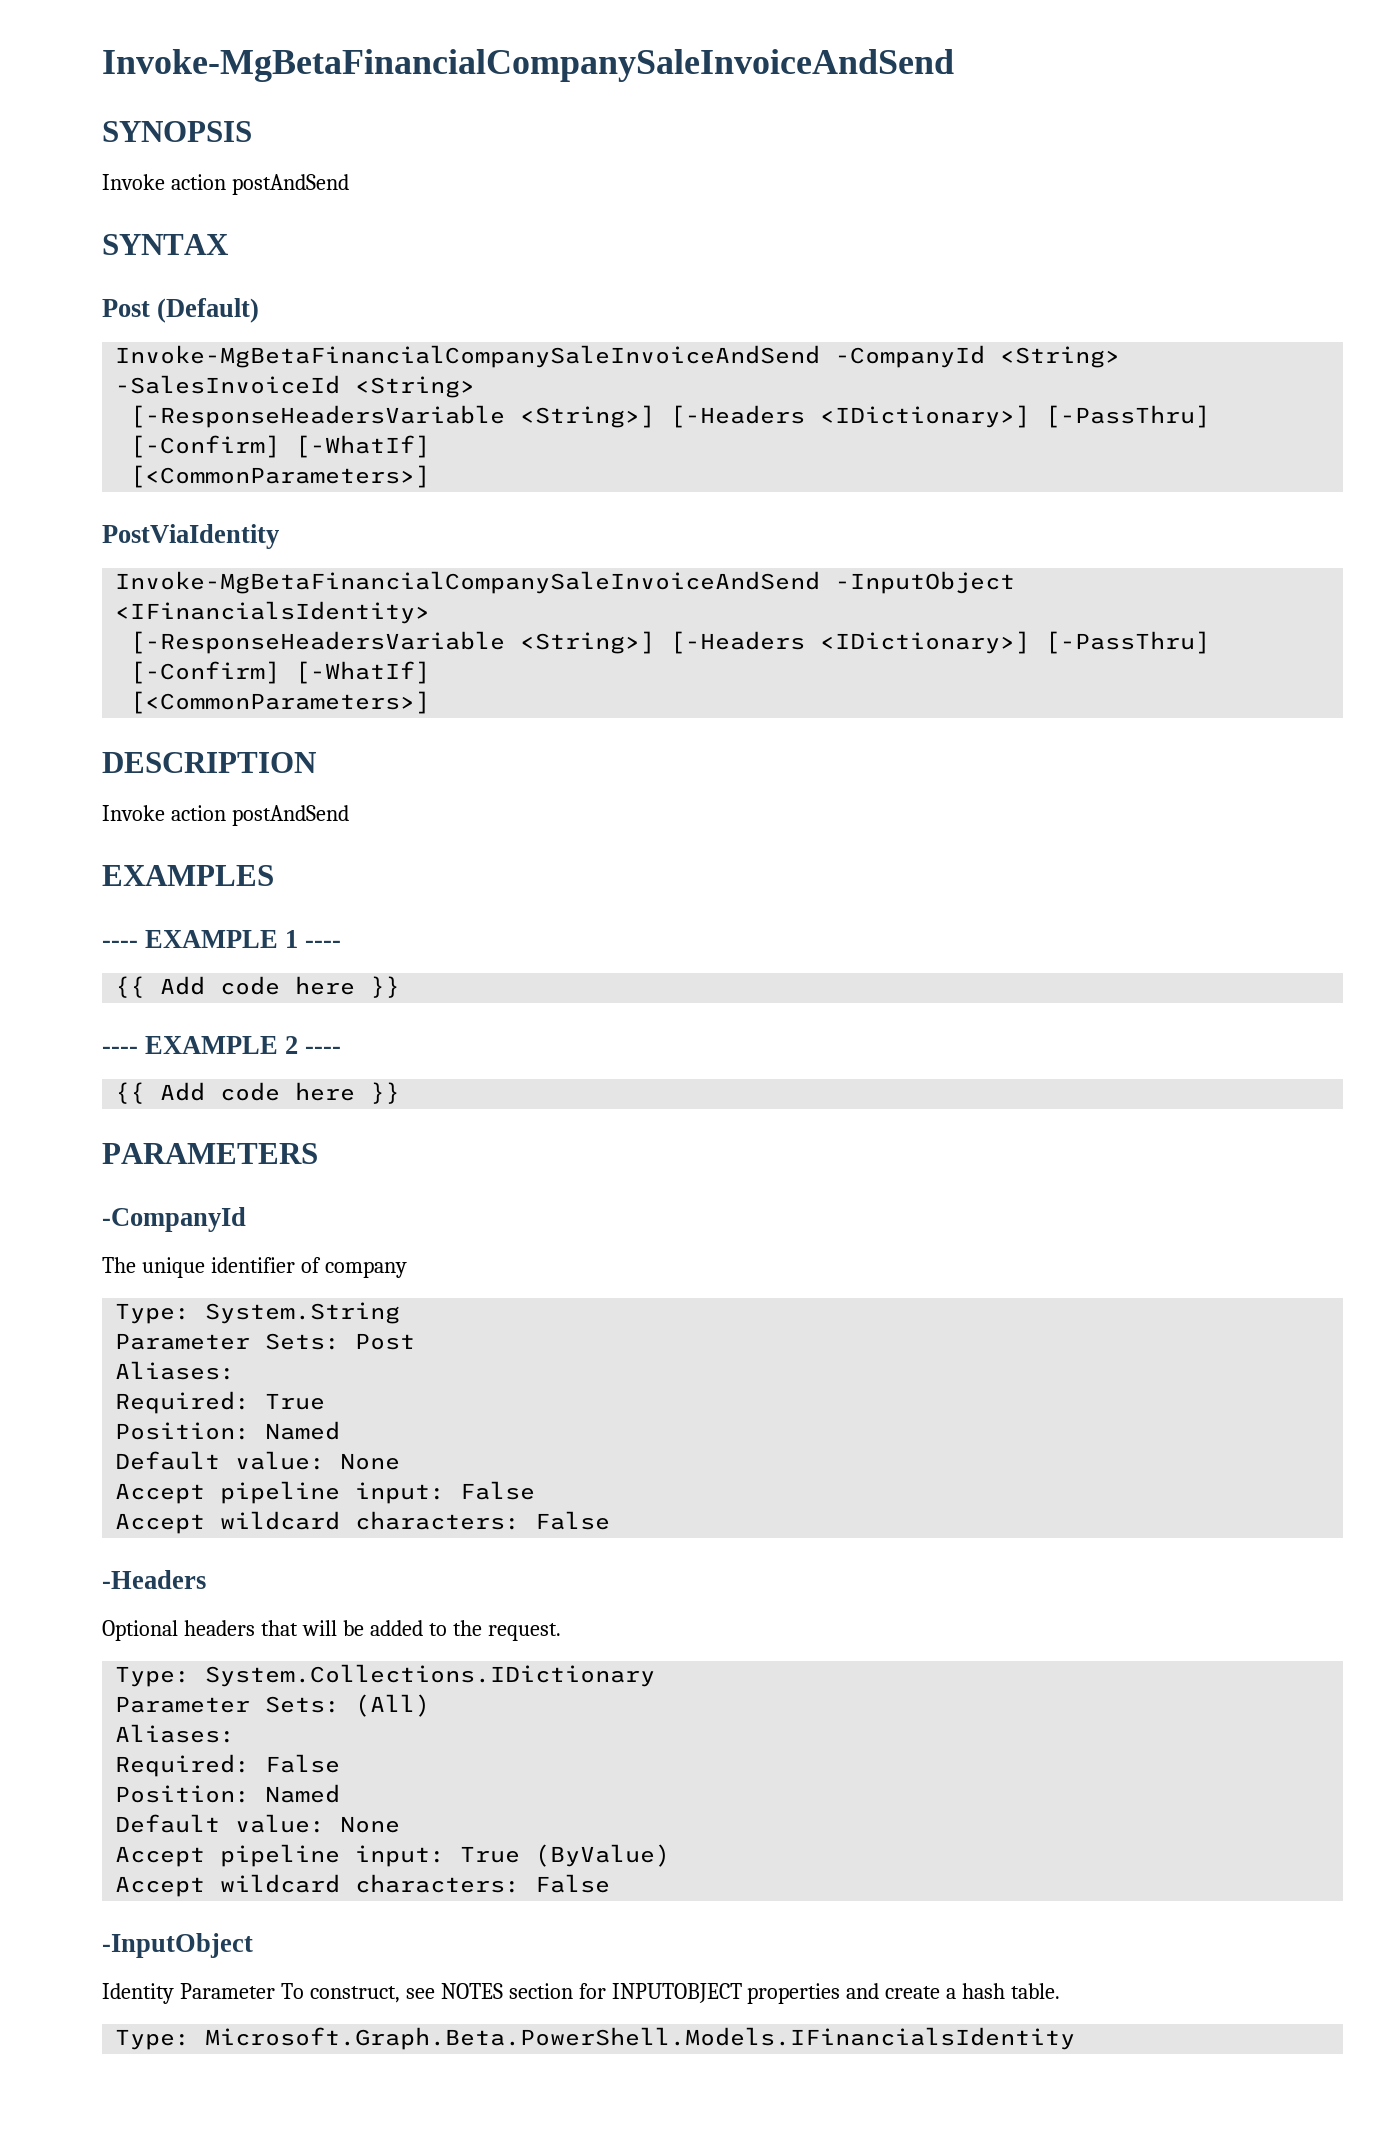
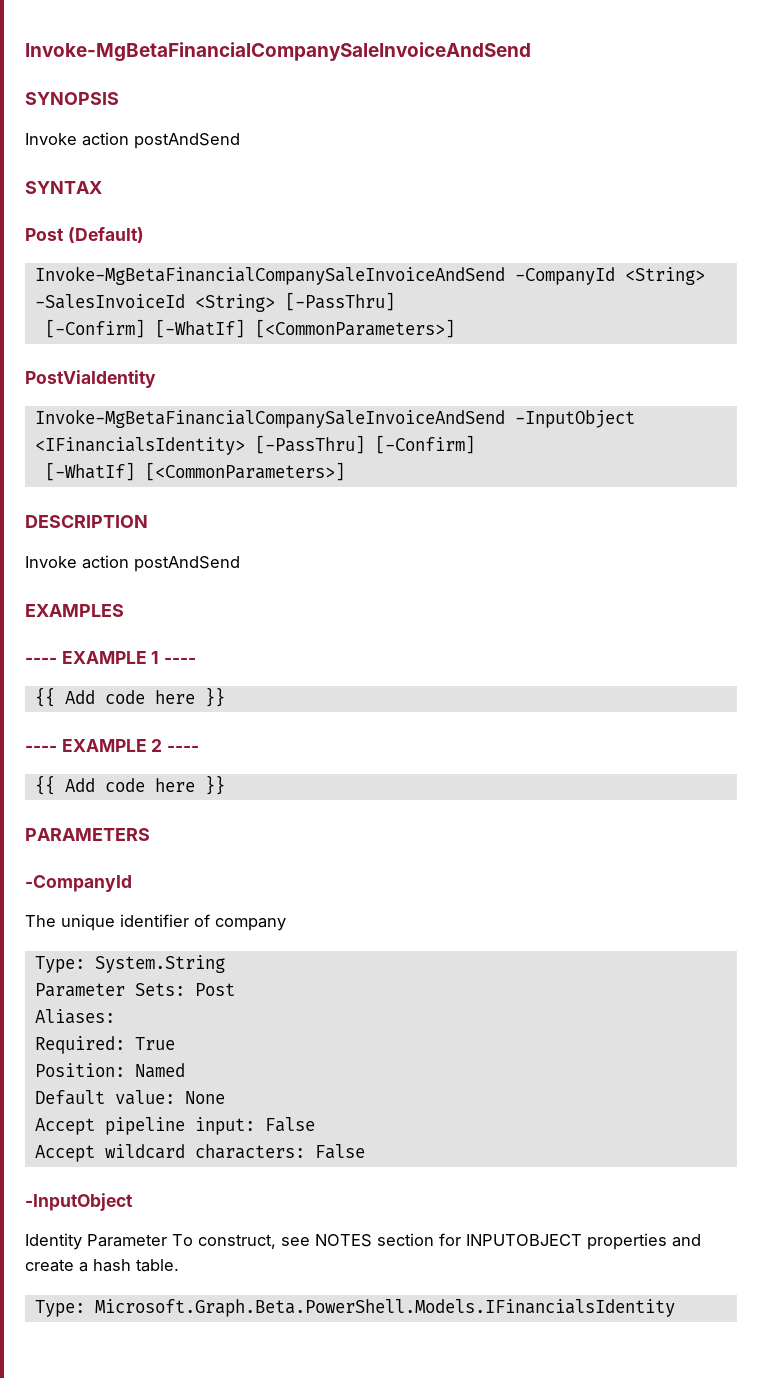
- Invoke-MgBetaFinancialCompanySaleInvoiceAndSend -CompanyId <String> -SalesInvoiceId <String>
- [-ResponseHeadersVariable <String>] [-Headers <IDictionary>] [-PassThru] [-Confirm] [-WhatIf]
- [<CommonParameters>]
+ Invoke-MgBetaFinancialCompanySaleInvoiceAndSend -CompanyId <String> -SalesInvoiceId <String> [-PassThru]
+ [-Confirm] [-WhatIf] [<CommonParameters>]
- Invoke-MgBetaFinancialCompanySaleInvoiceAndSend -InputObject <IFinancialsIdentity>
- [-ResponseHeadersVariable <String>] [-Headers <IDictionary>] [-PassThru] [-Confirm] [-WhatIf]
- [<CommonParameters>]
+ Invoke-MgBetaFinancialCompanySaleInvoiceAndSend -InputObject <IFinancialsIdentity> [-PassThru] [-Confirm]
+ [-WhatIf] [<CommonParameters>]
- -Headers
- Optional headers that will be added to the request.
- Type: System.Collections.IDictionary
- Parameter Sets: (All)
- Aliases:
- Required: False
- Position: Named
- Default value: None
- Accept pipeline input: True (ByValue)
- Accept wildcard characters: False

